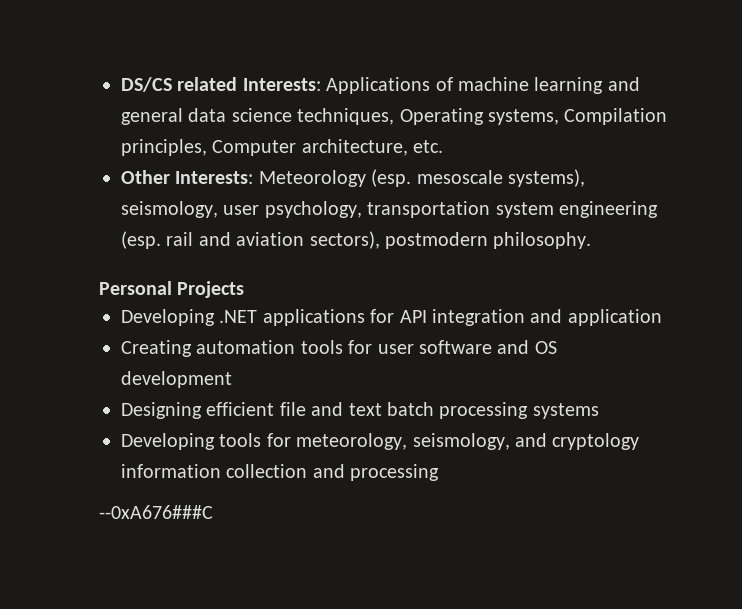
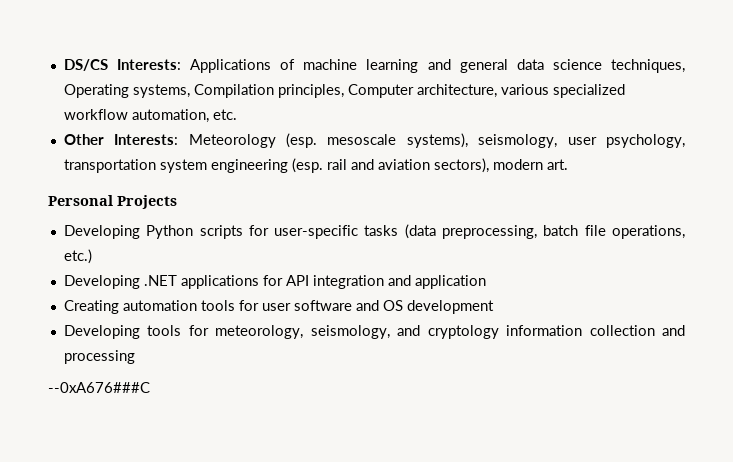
- DS/CS related Interests: Applications of machine learning and general data science techniques, Operating systems, Compilation principles, Computer architecture, etc.
+ DS/CS Interests: Applications of machine learning and general data science techniques, Operating systems, Compilation principles, Computer architecture, various specialized workflow automation, etc.
- Other Interests: Meteorology (esp. mesoscale systems), seismology, user psychology, transportation system engineering (esp. rail and aviation sectors), postmodern philosophy.
+ Other Interests: Meteorology (esp. mesoscale systems), seismology, user psychology, transportation system engineering (esp. rail and aviation sectors), modern art.
+ Developing Python scripts for user-specific tasks (data preprocessing, batch file operations, etc.)
- Designing efficient file and text batch processing systems

